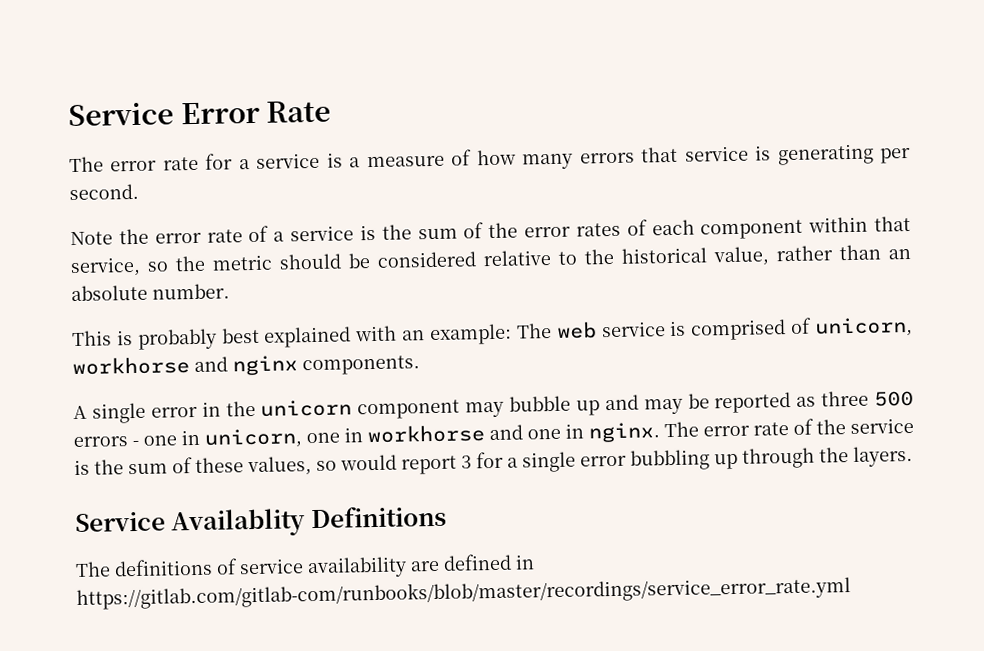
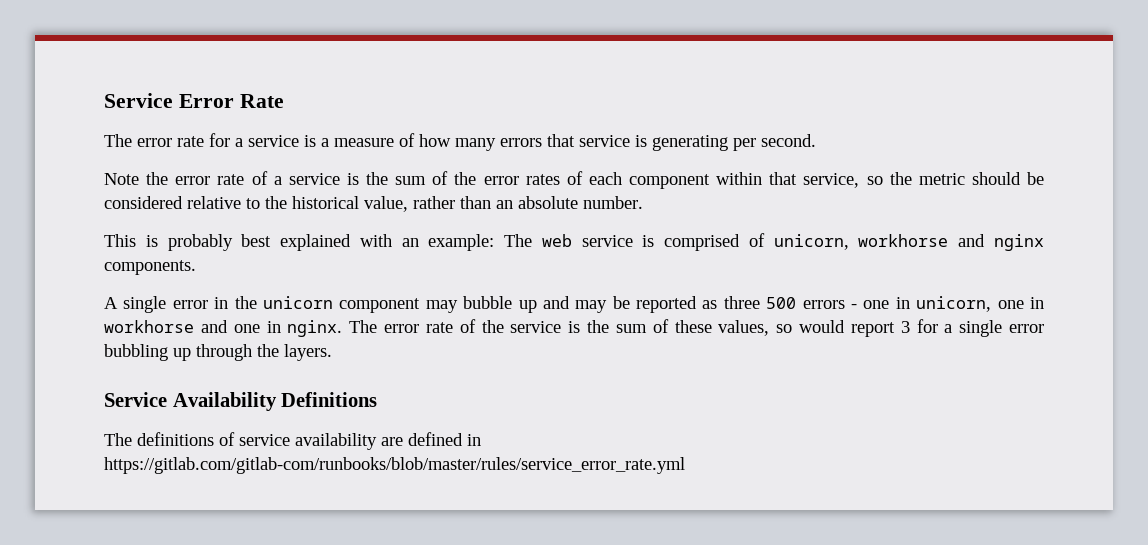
- Service Availablity Definitions
+ Service Availability Definitions
- The definitions of service availability are defined in https://gitlab.com/gitlab-com/runbooks/blob/master/recordings/service_error_rate.yml
+ The definitions of service availability are defined in https://gitlab.com/gitlab-com/runbooks/blob/master/rules/service_error_rate.yml

